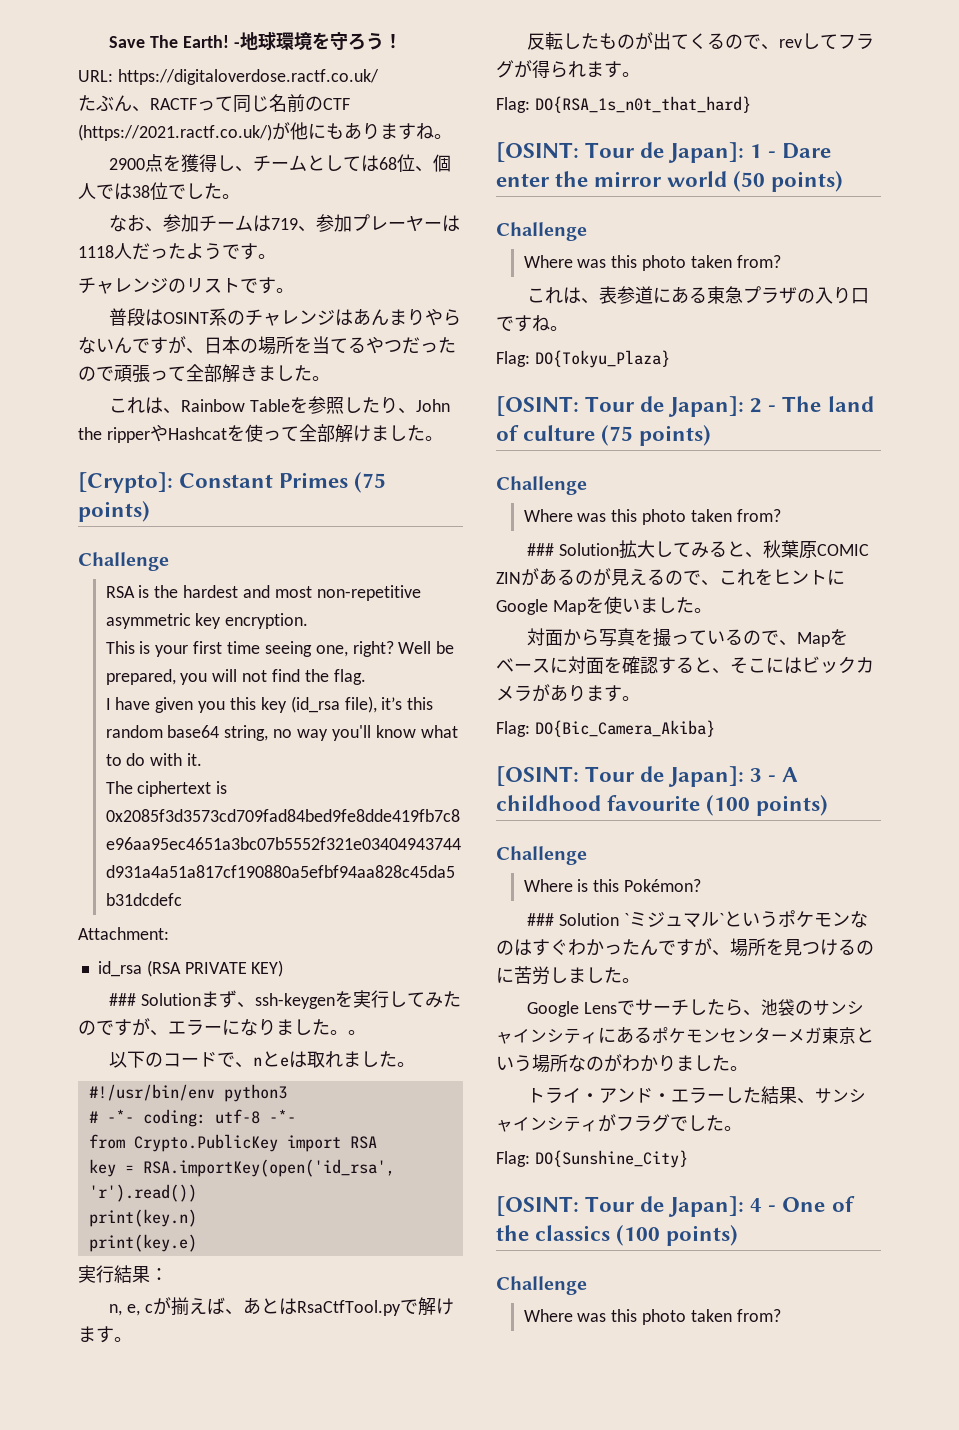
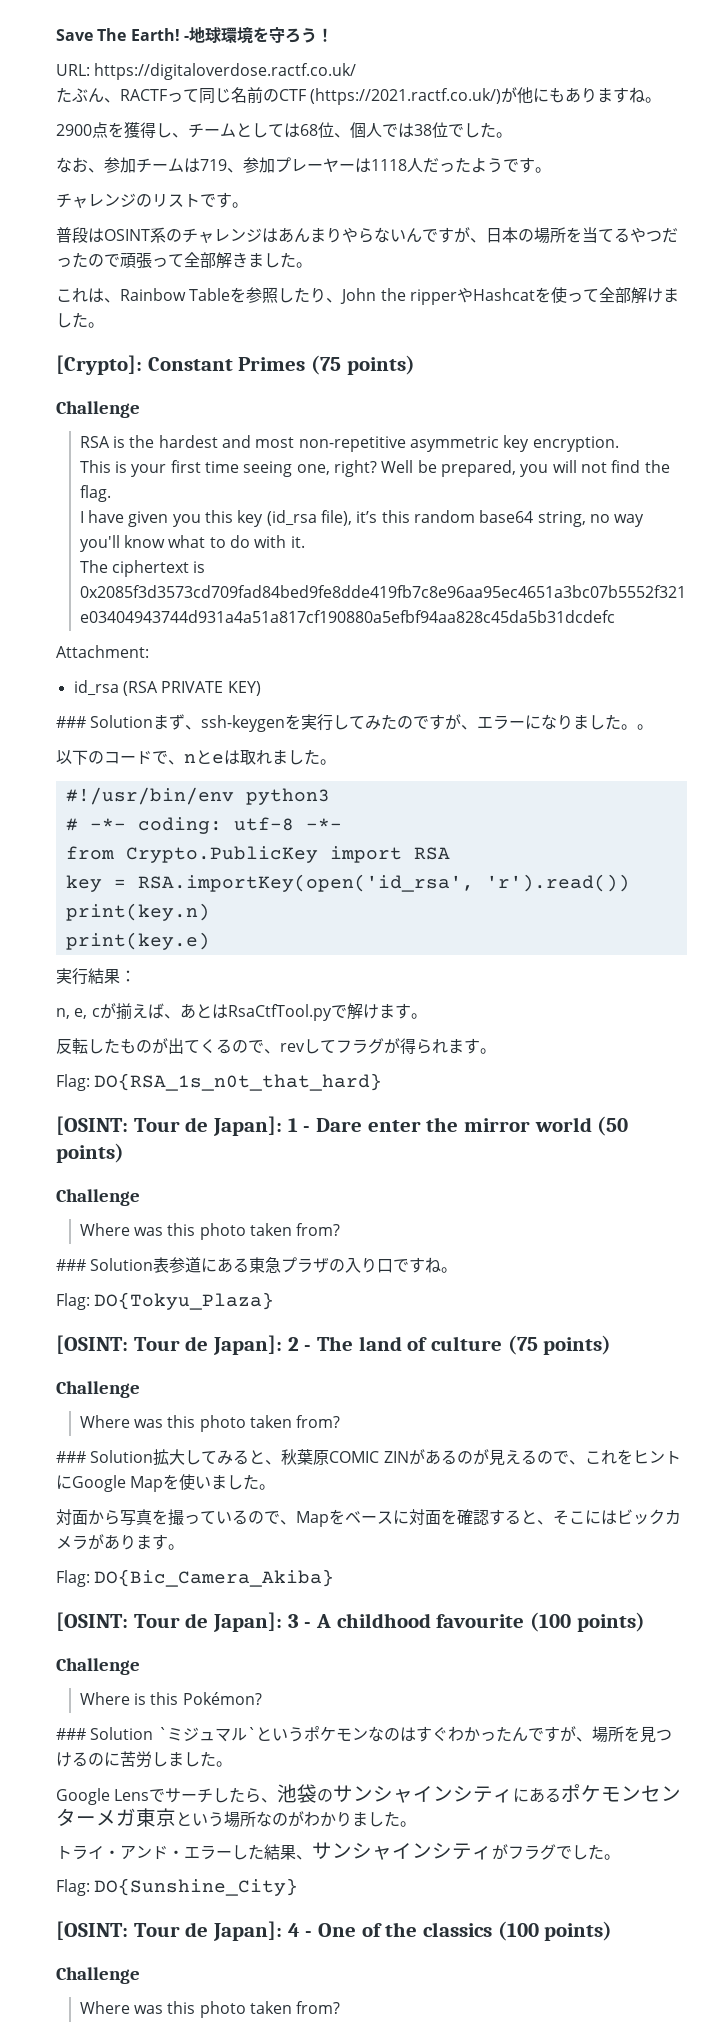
- これは、表参道にある東急プラザの入り口ですね。
+ ### Solution表参道にある東急プラザの入り口ですね。

